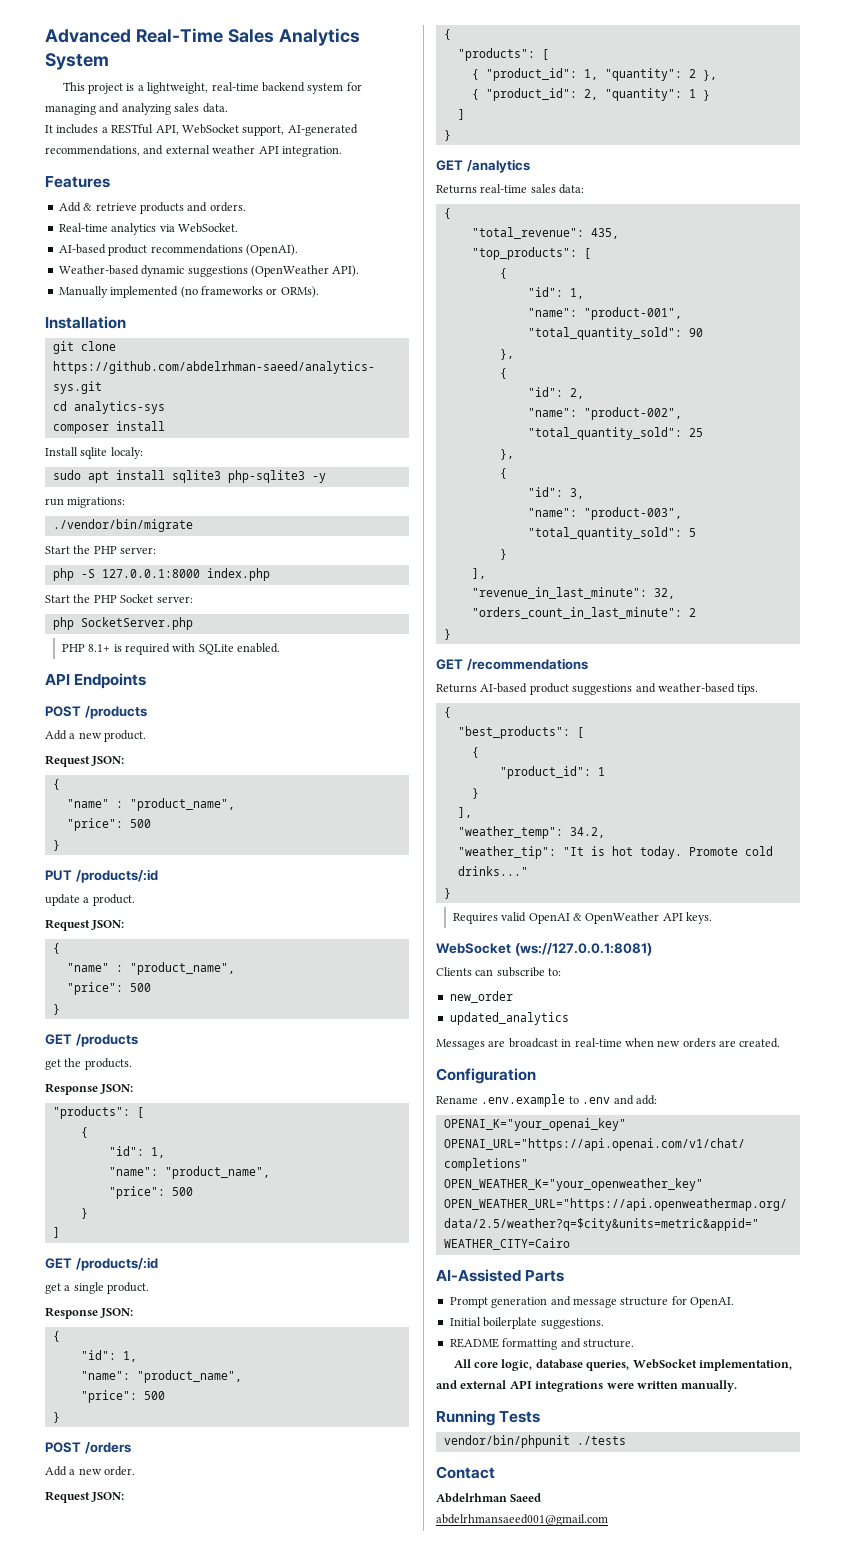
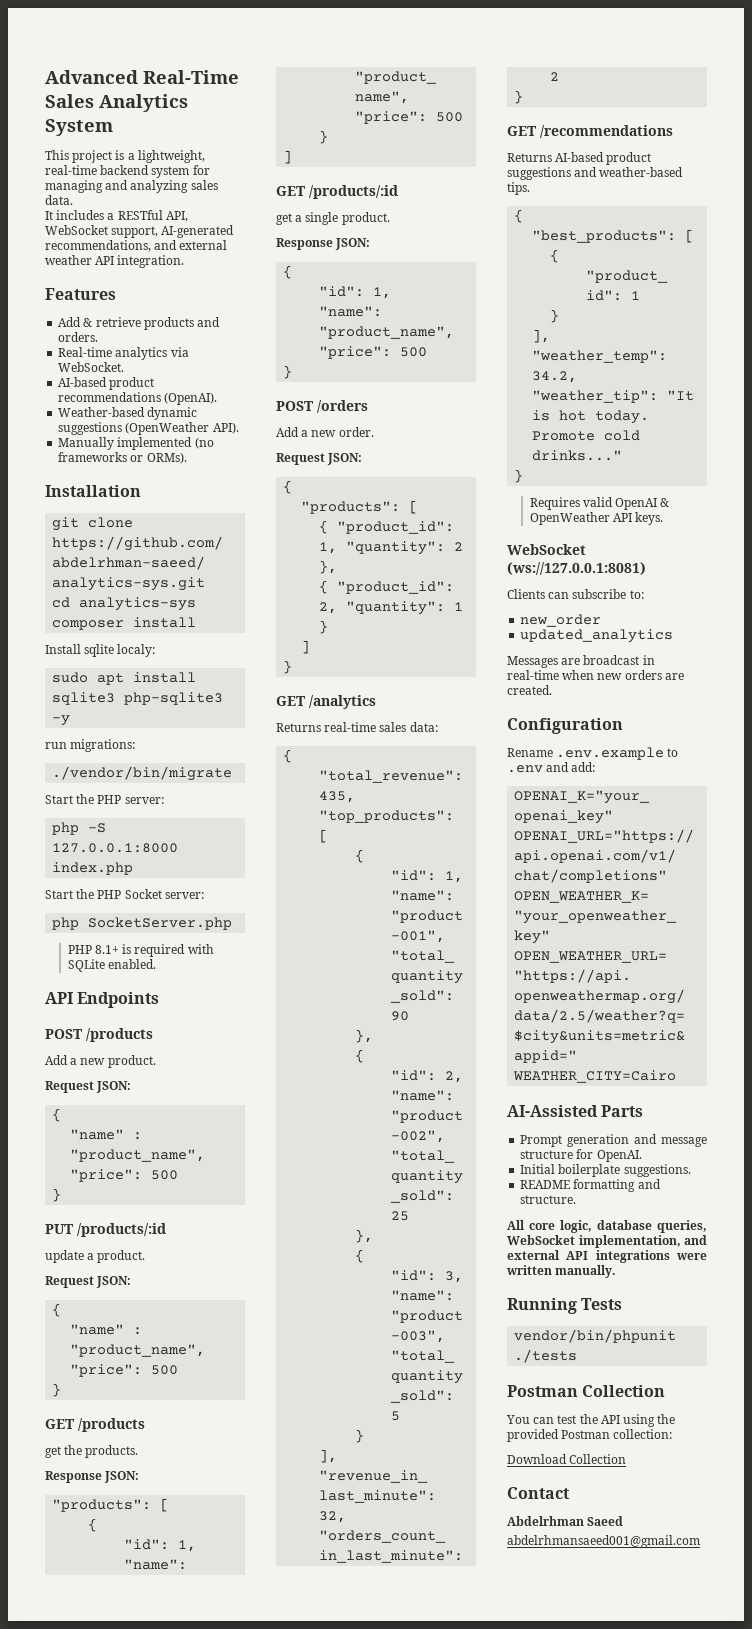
+ Postman Collection
+ You can test the API using the provided Postman collection:
+ Download Collection

